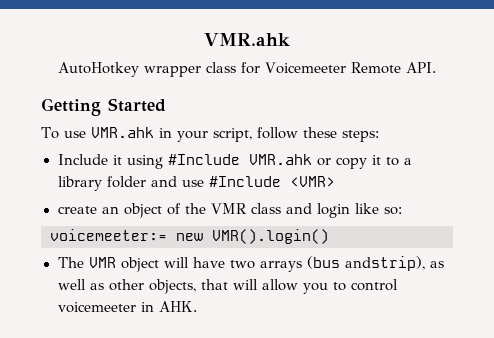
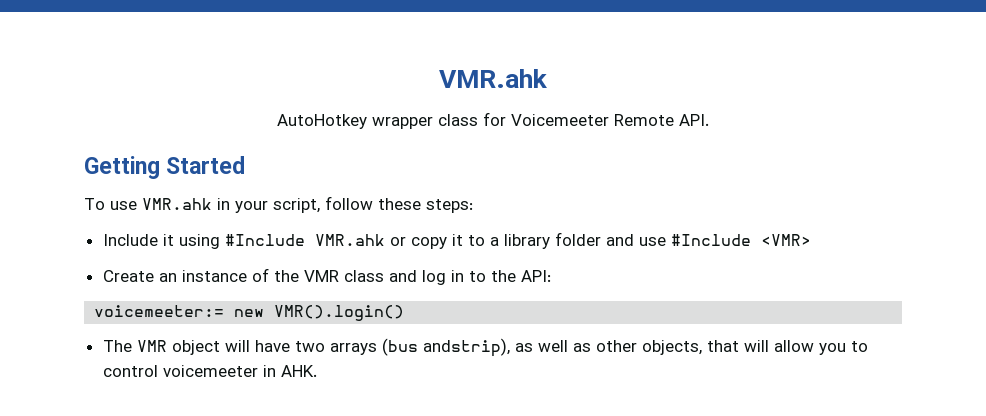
- create an object of the VMR class and login like so:
+ Create an instance of the VMR class and log in to the API:

